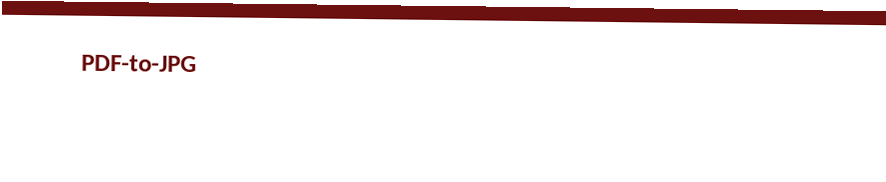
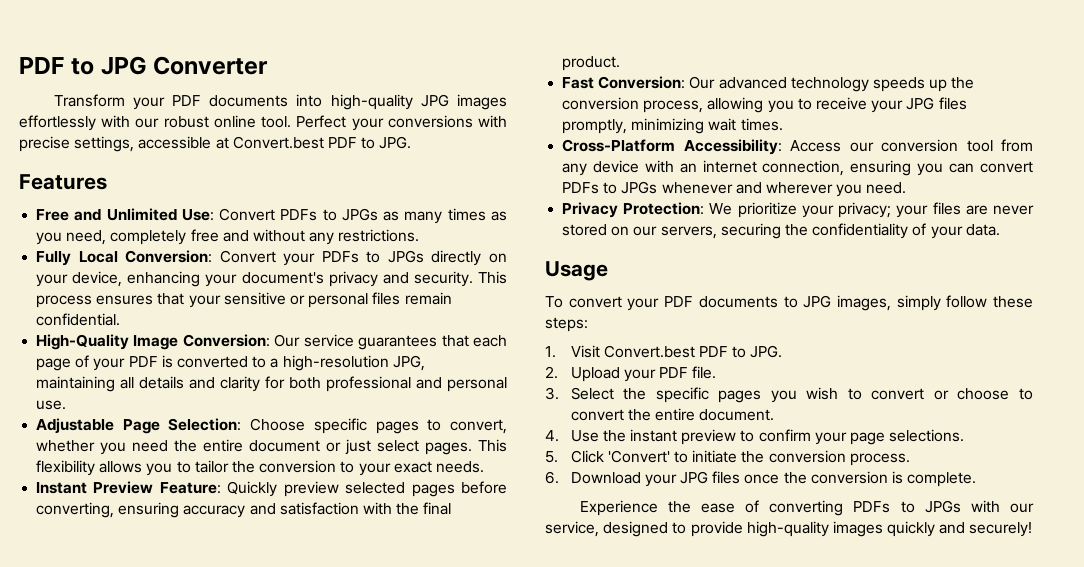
- PDF-to-JPG
+ PDF to JPG Converter
+ Transform your PDF documents into high-quality JPG images effortlessly with our robust online tool. Perfect your conversions with precise settings, accessible at Convert.best PDF to JPG.
+ Features
+ Free and Unlimited Use: Convert PDFs to JPGs as many times as you need, completely free and without any restrictions.
+ Fully Local Conversion: Convert your PDFs to JPGs directly on your device, enhancing your document's privacy and security. This process ensures that your sensitive or personal files remain confidential.
+ High-Quality Image Conversion: Our service guarantees that each page of your PDF is converted to a high-resolution JPG, maintaining all details and clarity for both professional and personal use.
+ Adjustable Page Selection: Choose specific pages to convert, whether you need the entire document or just select pages. This flexibility allows you to tailor the conversion to your exact needs.
+ Instant Preview Feature: Quickly preview selected pages before converting, ensuring accuracy and satisfaction with the final product.
+ Fast Conversion: Our advanced technology speeds up the conversion process, allowing you to receive your JPG files promptly, minimizing wait times.
+ Cross-Platform Accessibility: Access our conversion tool from any device with an internet connection, ensuring you can convert PDFs to JPGs whenever and wherever you need.
+ Privacy Protection: We prioritize your privacy; your files are never stored on our servers, securing the confidentiality of your data.
+ Usage
+ To convert your PDF documents to JPG images, simply follow these steps:
+ 1. Visit Convert.best PDF to JPG.
+ 2. Upload your PDF file.
+ 3. Select the specific pages you wish to convert or choose to convert the entire document.
+ 4. Use the instant preview to confirm your page selections.
+ 5. Click 'Convert' to initiate the conversion process.
+ 6. Download your JPG files once the conversion is complete.
+ Experience the ease of converting PDFs to JPGs with our service, designed to provide high-quality images quickly and securely!

